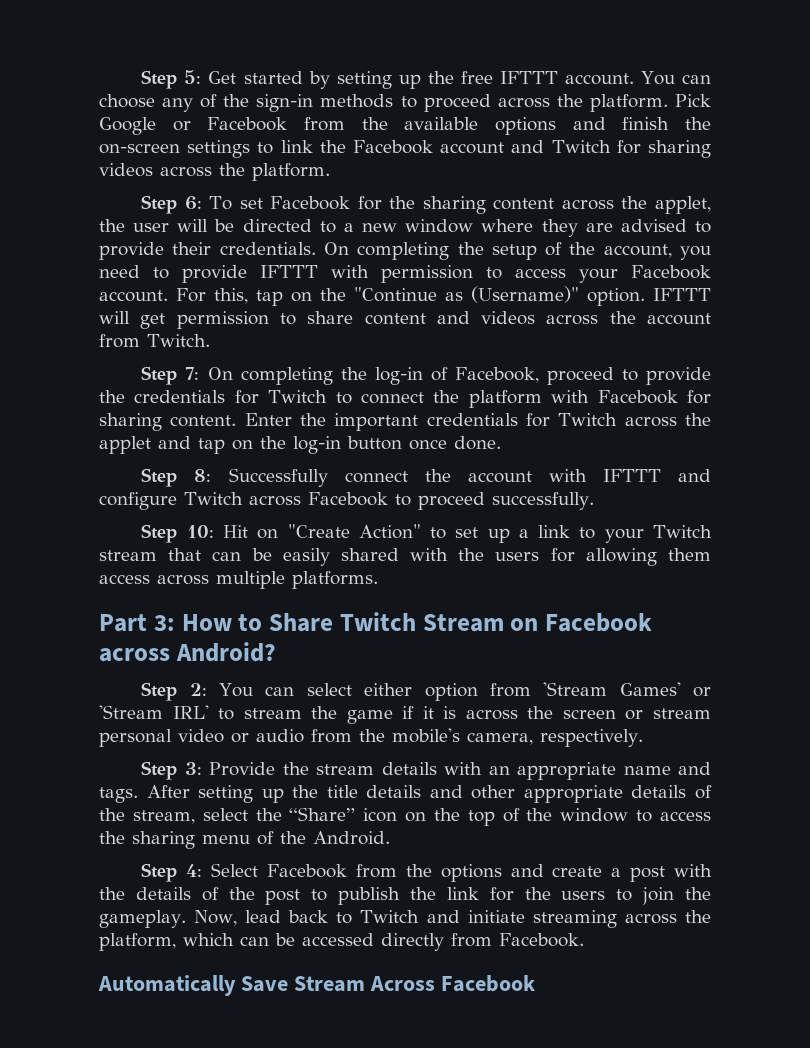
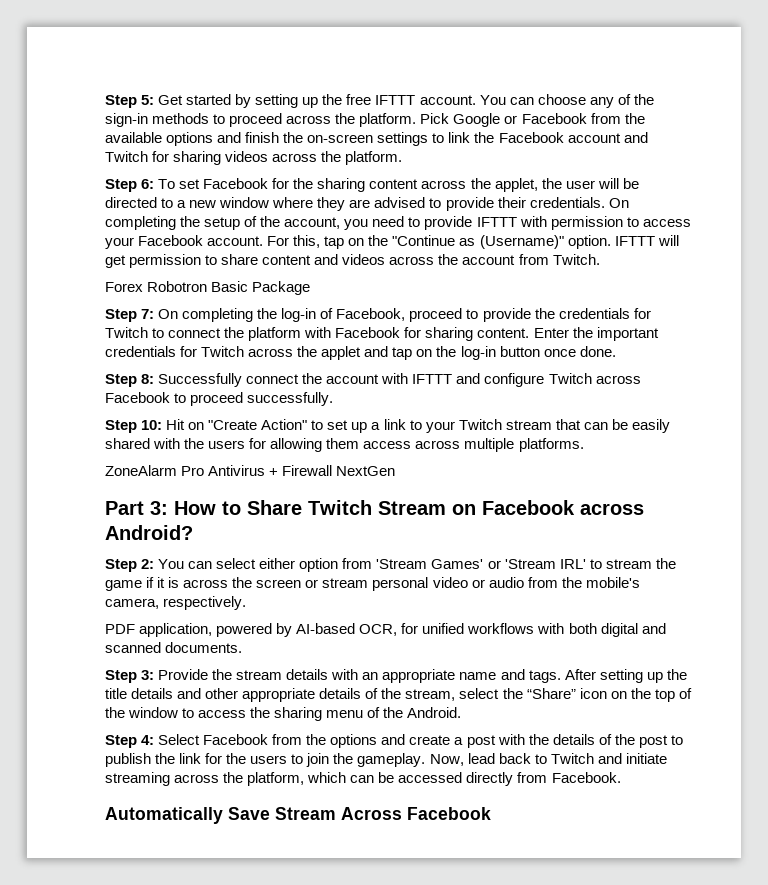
+ Forex Robotron Basic Package
+ ZoneAlarm Pro Antivirus + Firewall NextGen
+ PDF application, powered by AI-based OCR, for unified workflows with both digital and scanned documents.

